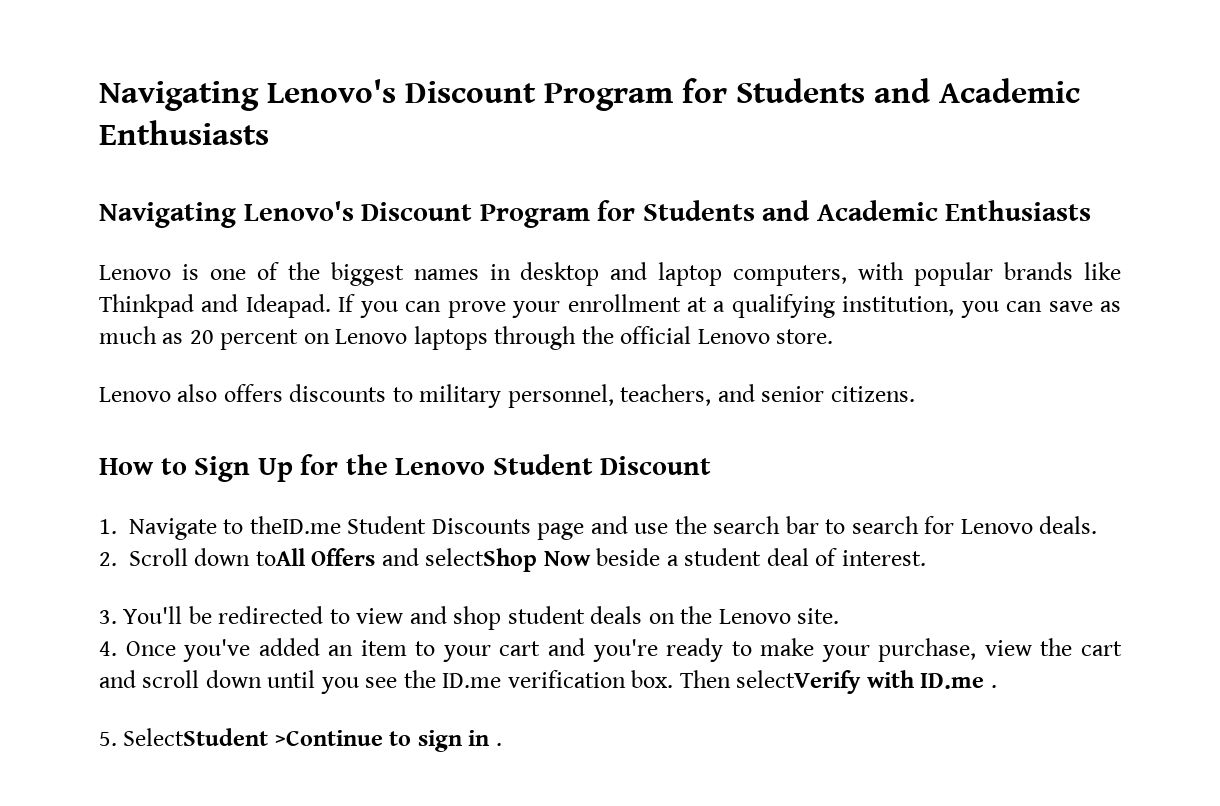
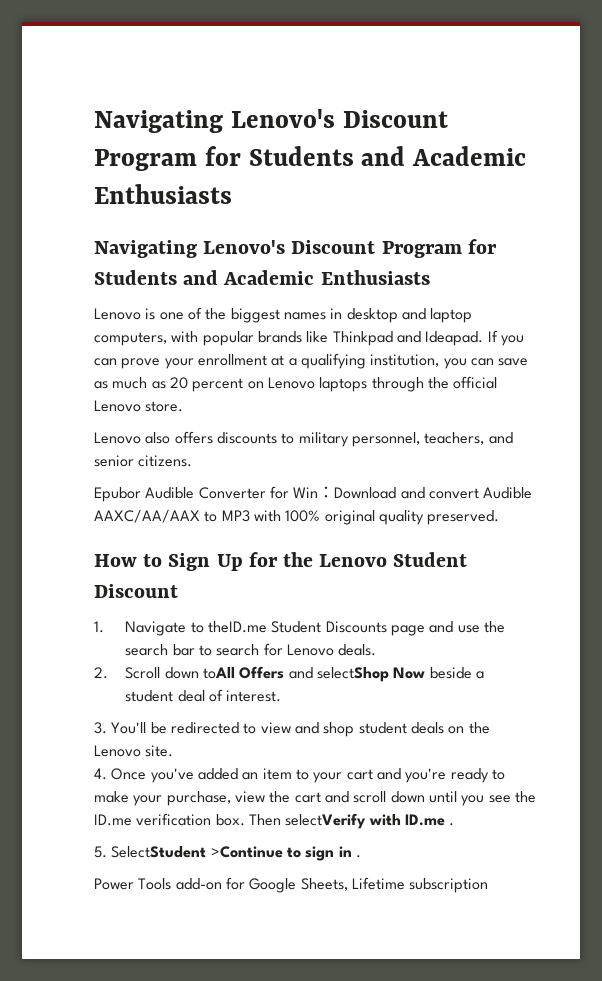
+ Epubor Audible Converter for Win：Download and convert Audible AAXC/AA/AAX to MP3 with 100% original quality preserved.
+ Power Tools add-on for Google Sheets, Lifetime subscription

